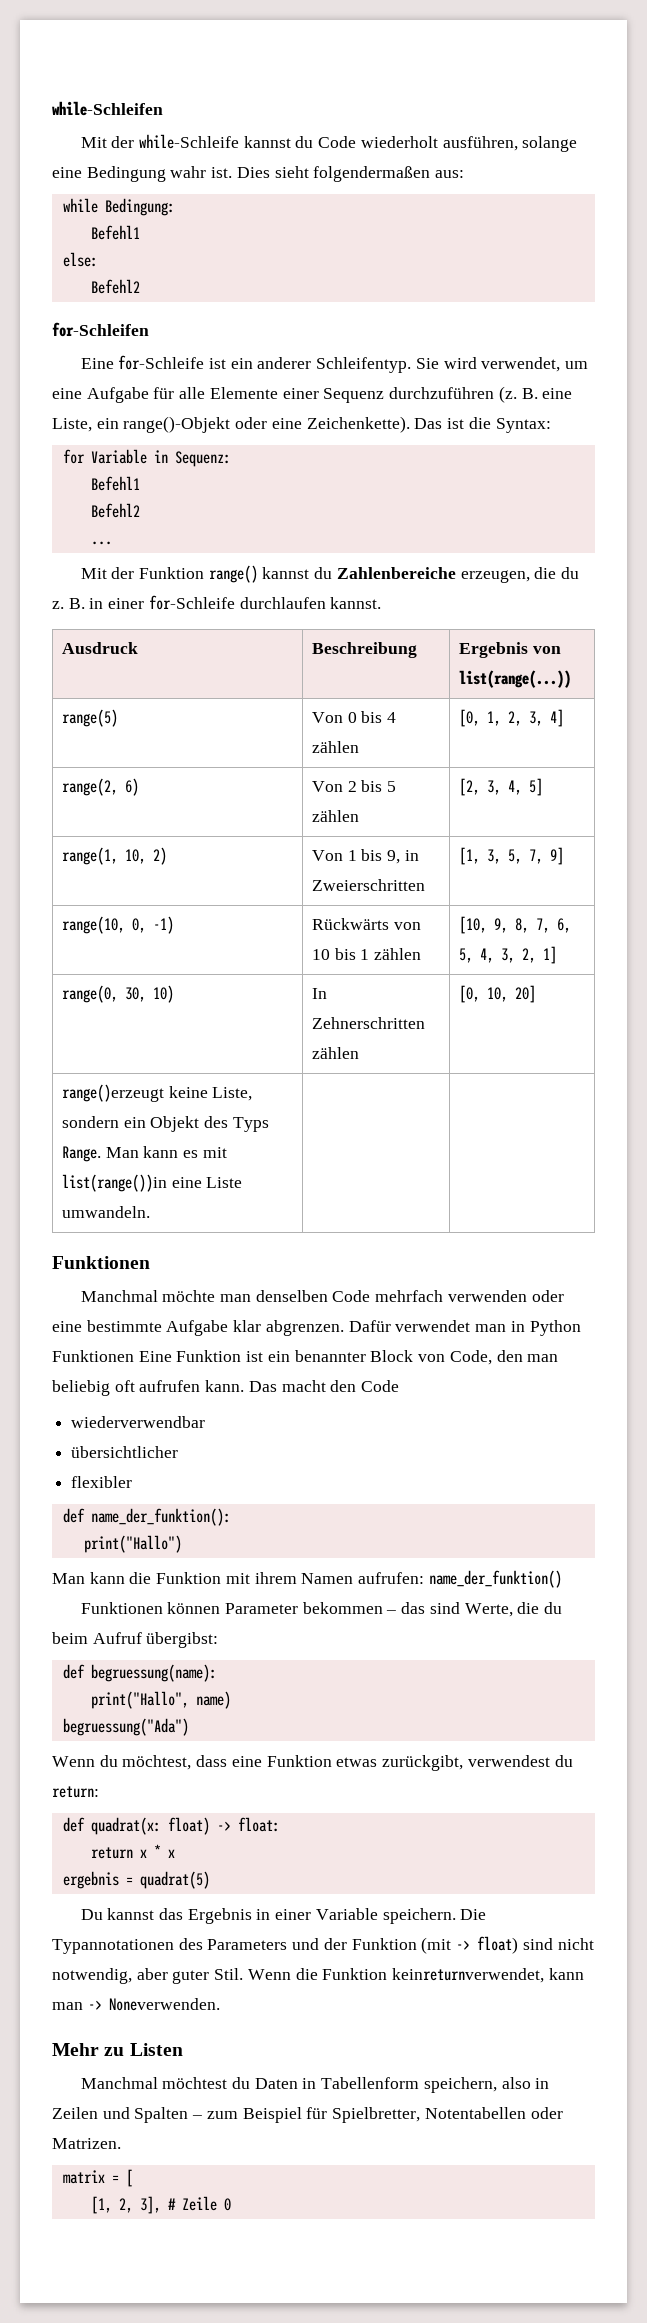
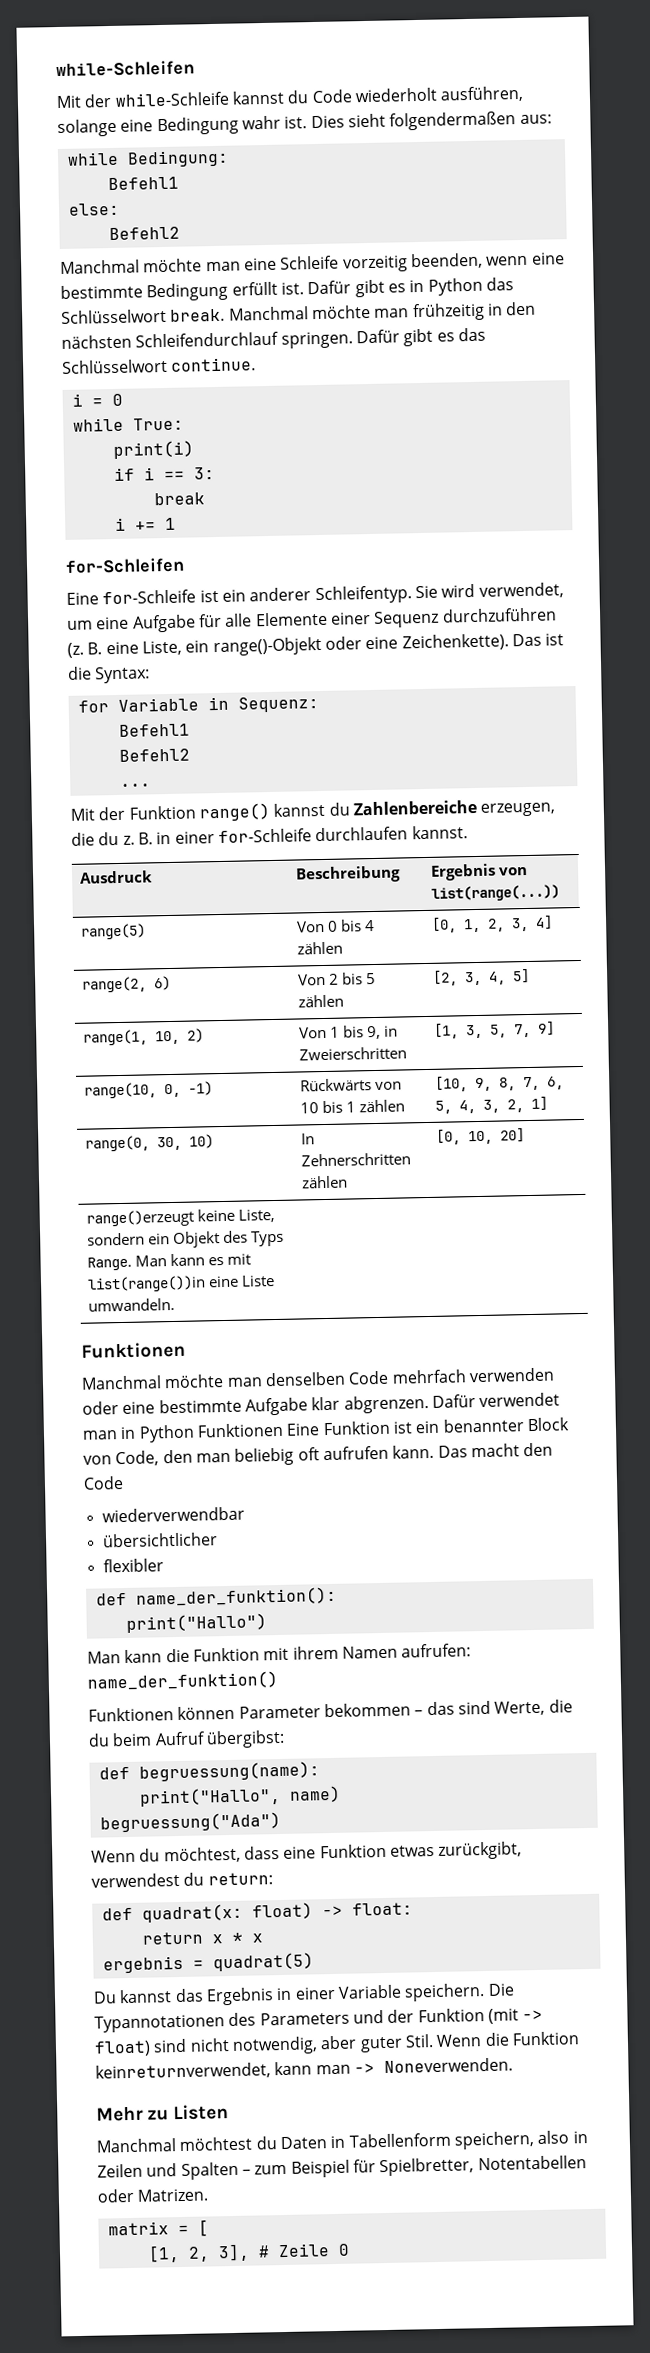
+ Manchmal möchte man eine Schleife vorzeitig beenden, wenn eine bestimmte Bedingung erfüllt ist. Dafür gibt es in Python das Schlüsselwort break. Manchmal möchte man frühzeitig in den nächsten Schleifendurchlauf springen. Dafür gibt es das Schlüsselwort continue.
+ i = 0
+ while True:
+ print(i)
+ if i == 3:
+ break
+ i += 1

